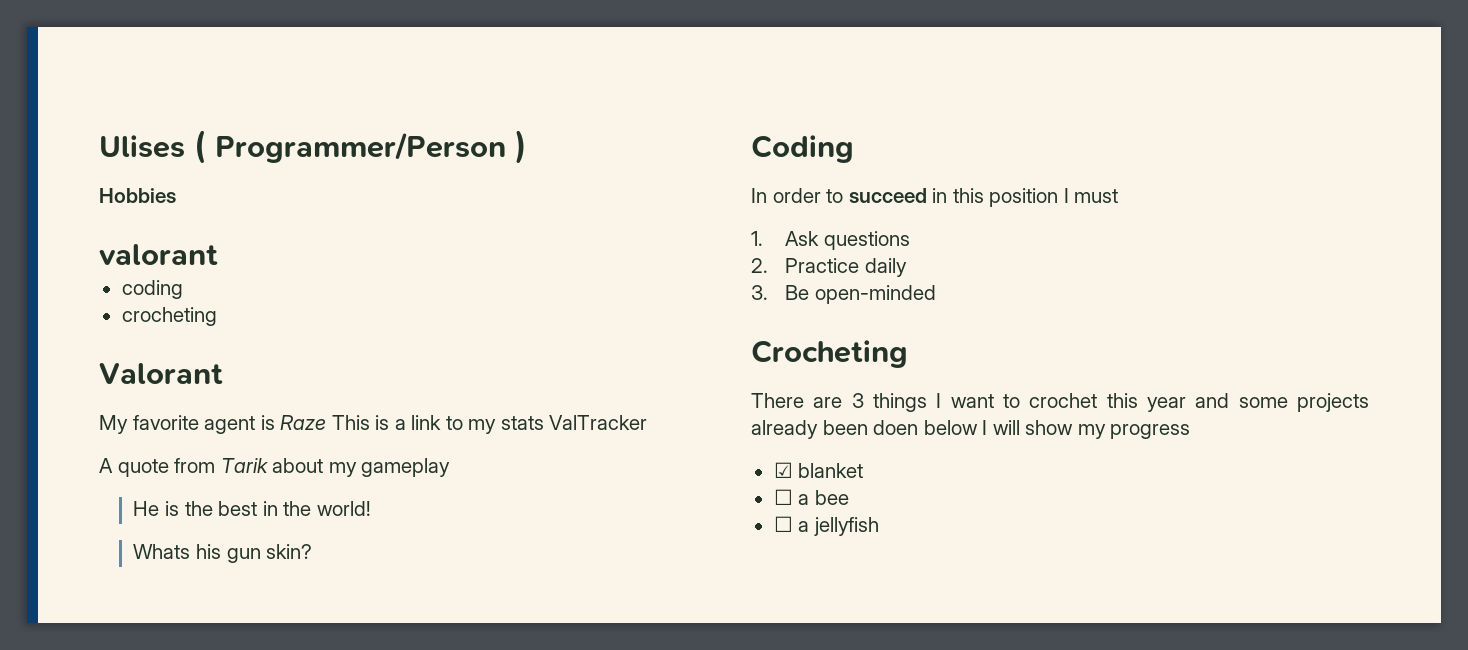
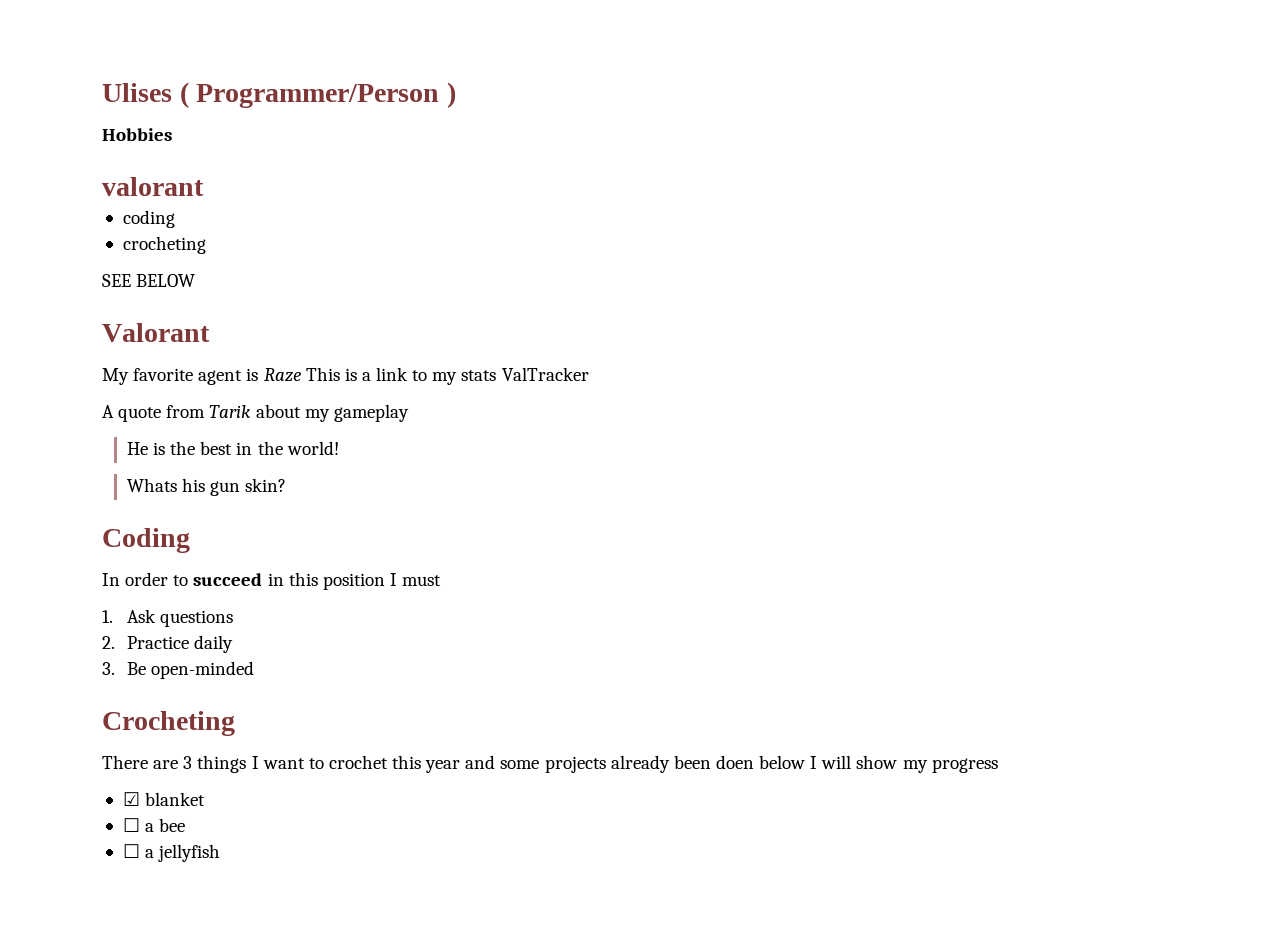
+ SEE BELOW

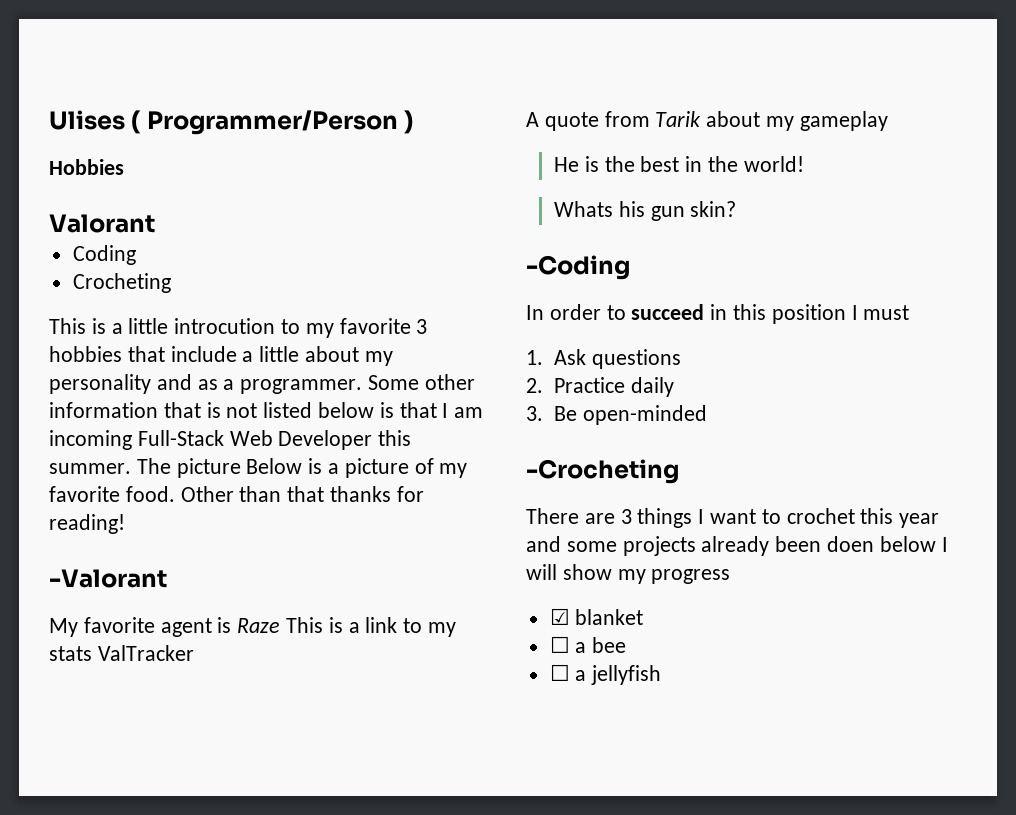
- valorant
- coding
- crocheting
- SEE BELOW
  Valorant
+ Coding
+ Crocheting
+ This is a little introcution to my favorite 3 hobbies that include a little about my personality and as a programmer. Some other information that is not listed below is that I am incoming Full-Stack Web Developer this summer. The picture Below is a picture of my favorite food. Other than that thanks for reading!
+ -Valorant
- Coding
+ -Coding
- Crocheting
+ -Crocheting

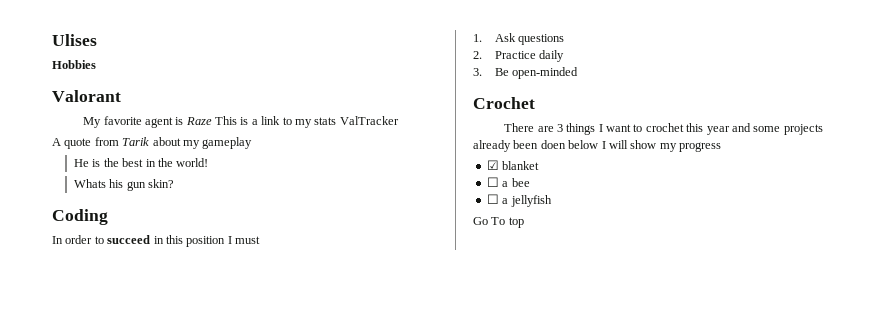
- Ulises ( Programmer/Person )
+ Ulises
- Coding
- Crocheting
- This is a little introcution to my favorite 3 hobbies that include a little about my personality and as a programmer. Some other information that is not listed below is that I am incoming Full-Stack Web Developer this summer. The picture Below is a picture of my favorite food. Other than that thanks for reading!
- -Valorant
- -Coding
+ Coding
- -Crocheting
+ Crochet
+ Go To top

